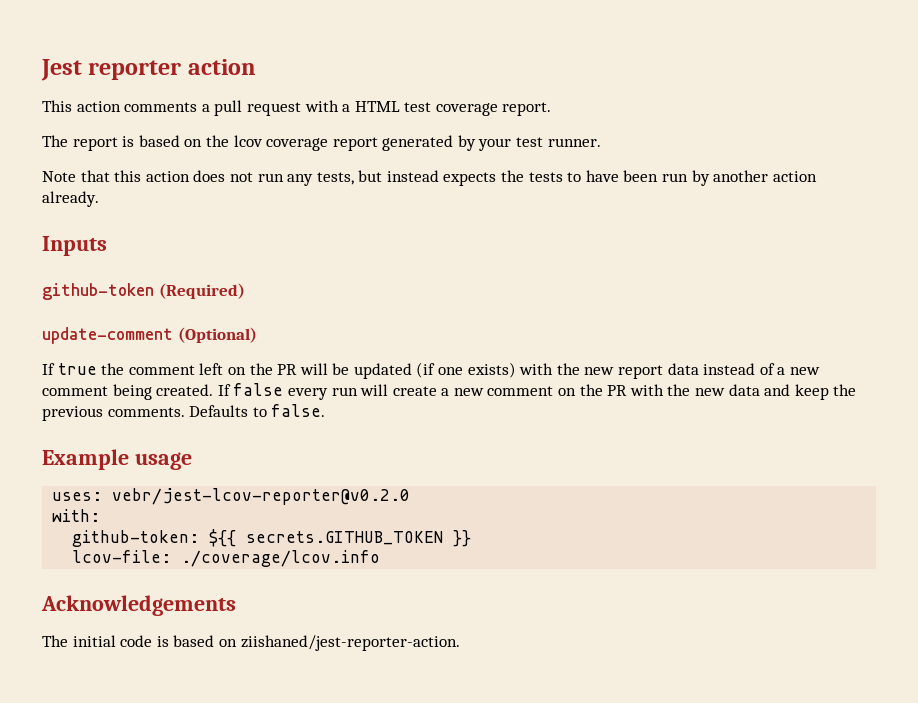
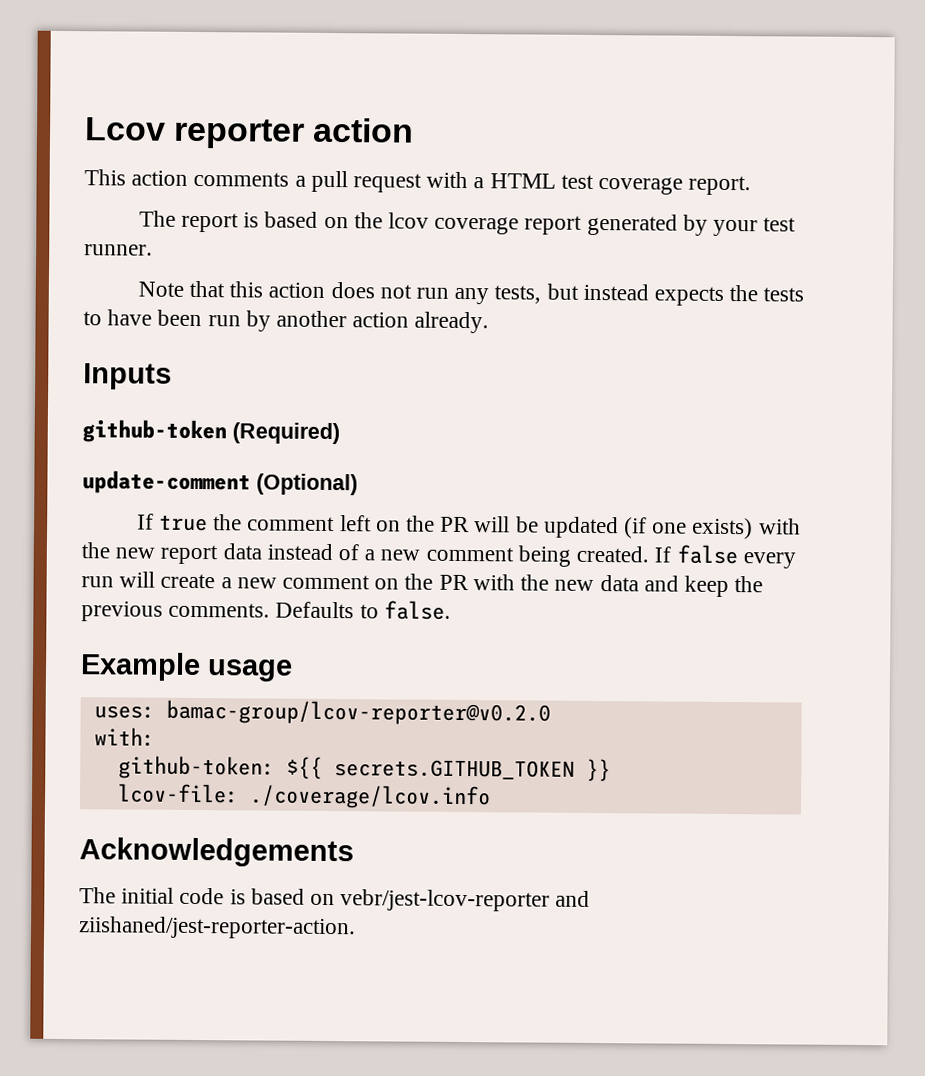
- Jest reporter action
+ Lcov reporter action
- uses: vebr/jest-lcov-reporter@v0.2.0
+ uses: bamac-group/lcov-reporter@v0.2.0
- The initial code is based on ziishaned/jest-reporter-action.
+ The initial code is based on vebr/jest-lcov-reporter and ziishaned/jest-reporter-action.

